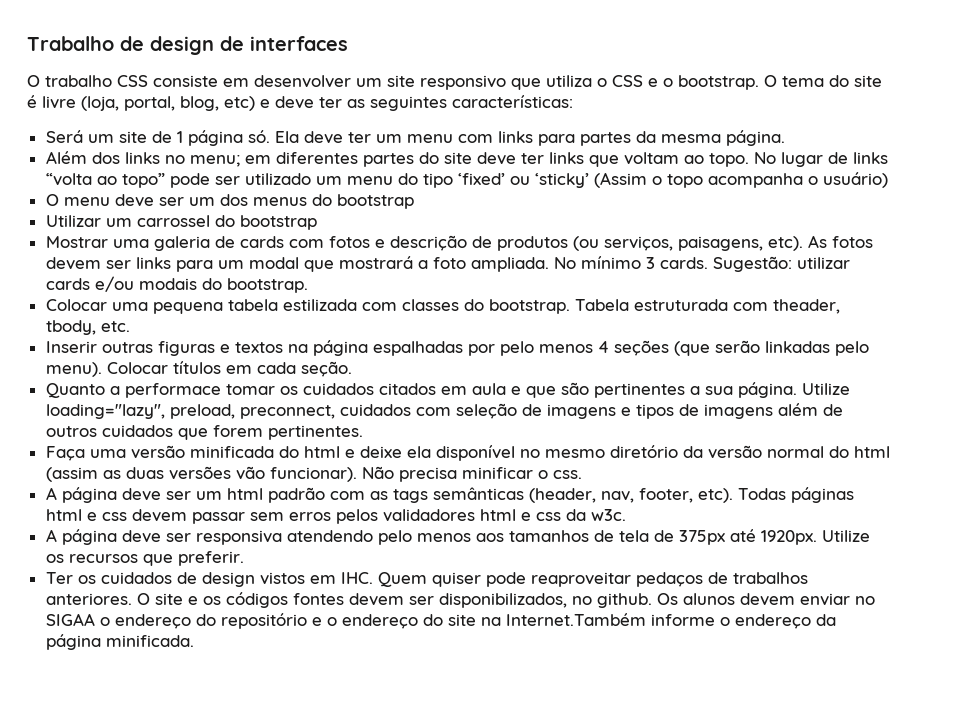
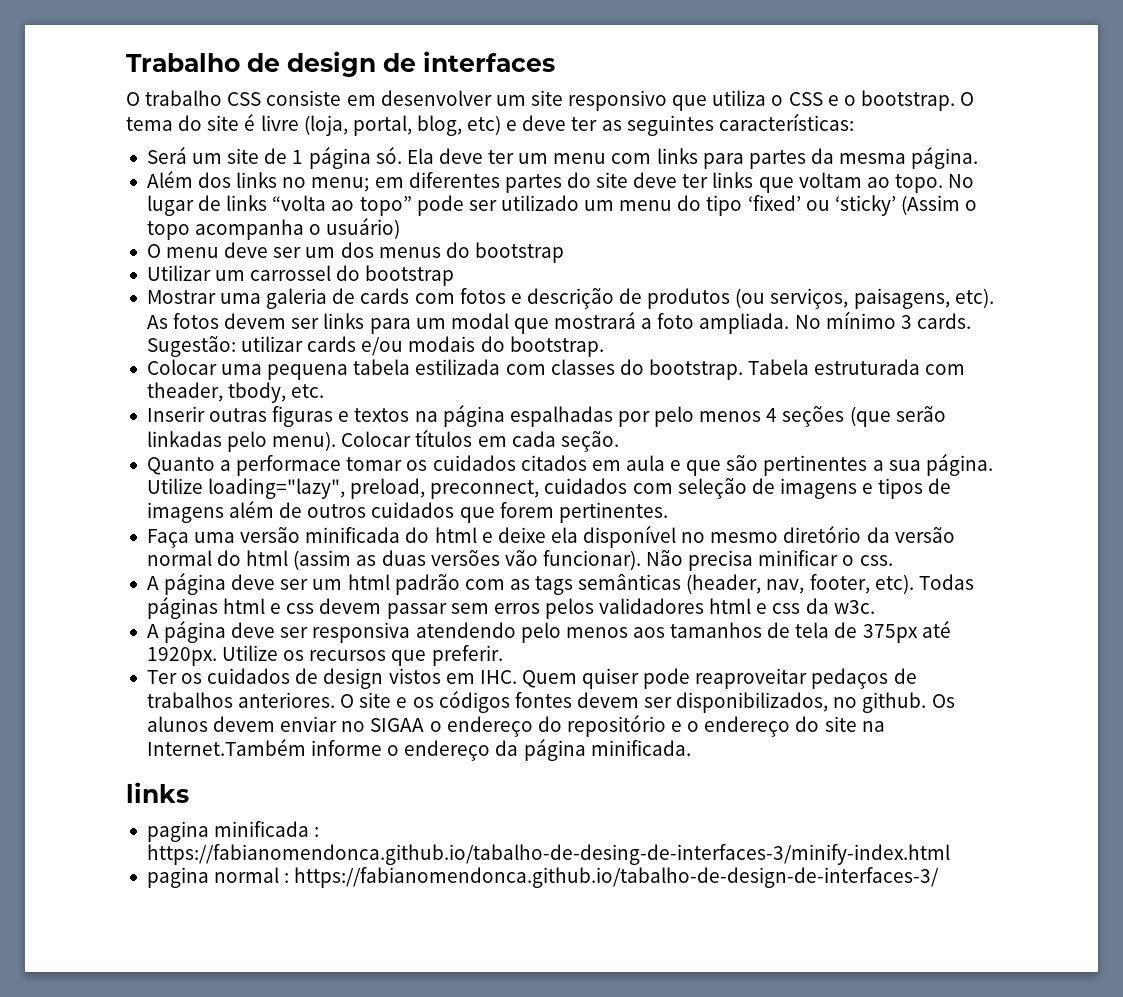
  Os alunos devem enviar no SIGAA o endereço do repositório e o endereço do site na Internet.Também informe o endereço da página minificada.
+ links
+ pagina minificada : https://fabianomendonca.github.io/tabalho-de-desing-de-interfaces-3/minify-index.html
+ pagina normal : https://fabianomendonca.github.io/tabalho-de-design-de-interfaces-3/

